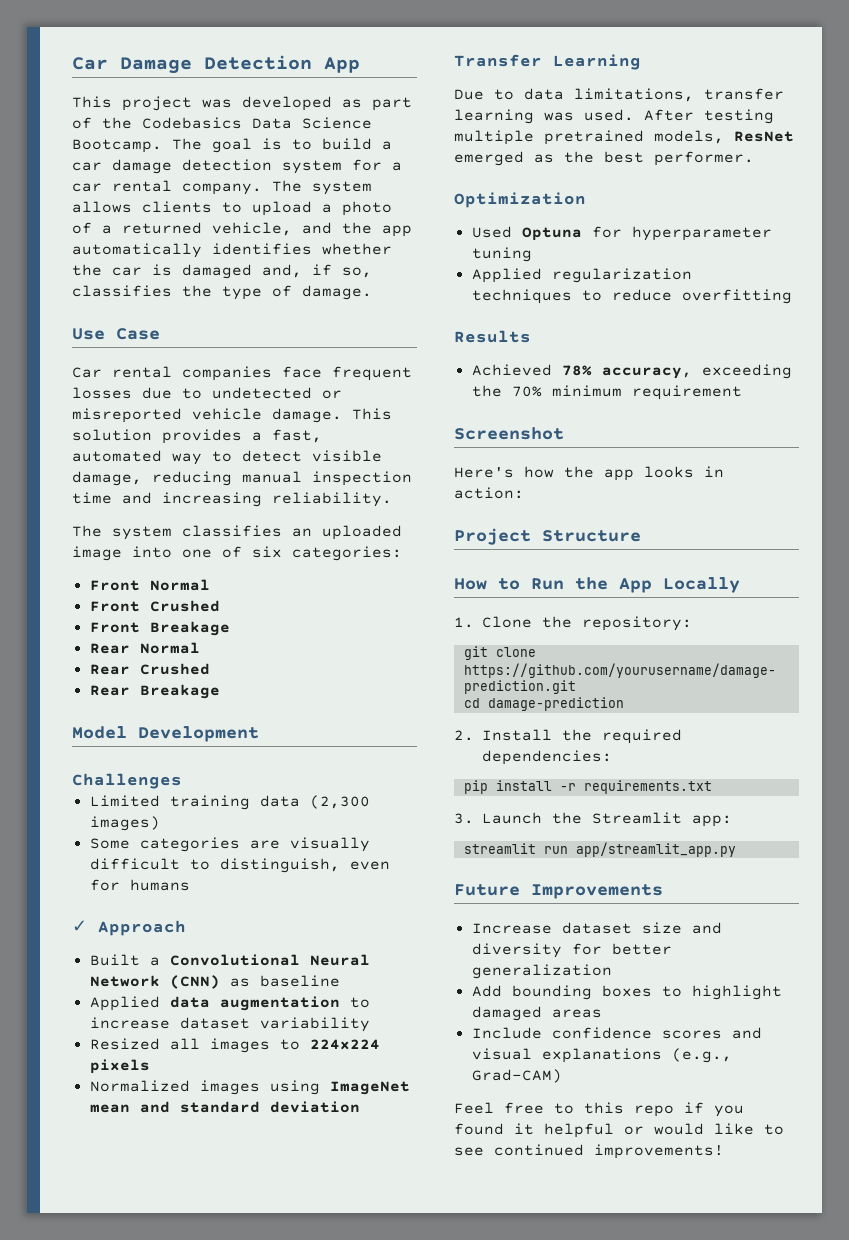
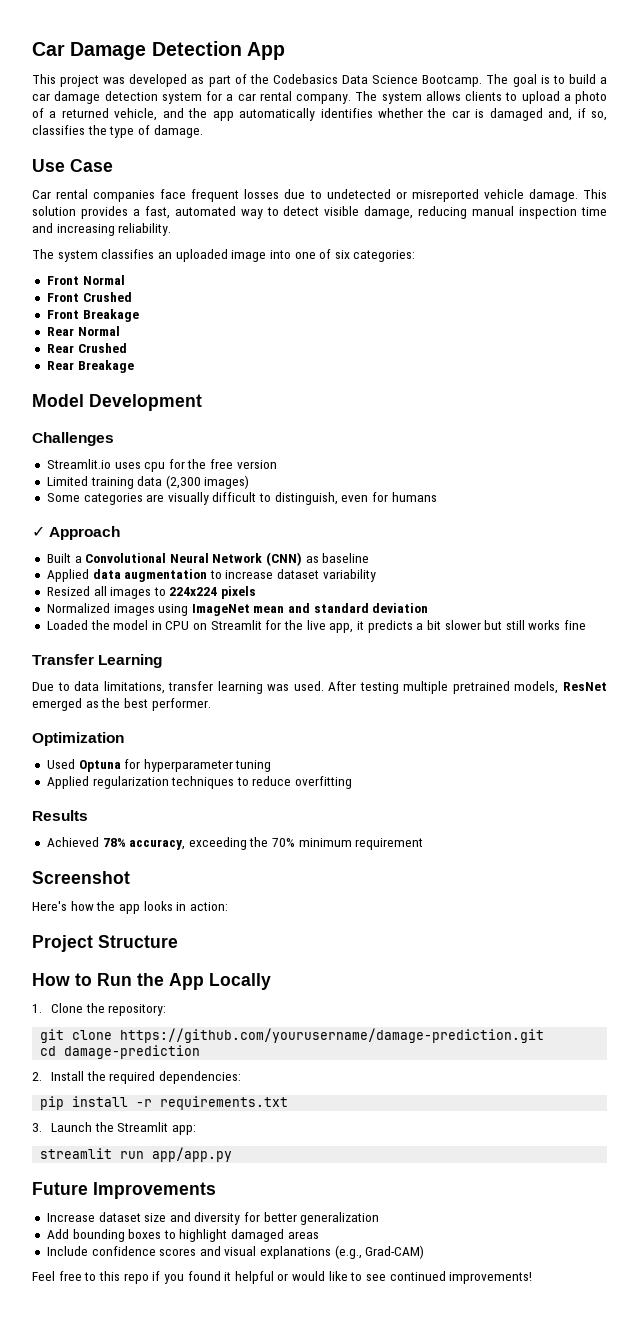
+ Streamlit.io uses cpu for the free version
+ Loaded the model in CPU on Streamlit for the live app, it predicts a bit slower but still works fine
- streamlit run app/streamlit_app.py
+ streamlit run app/app.py

